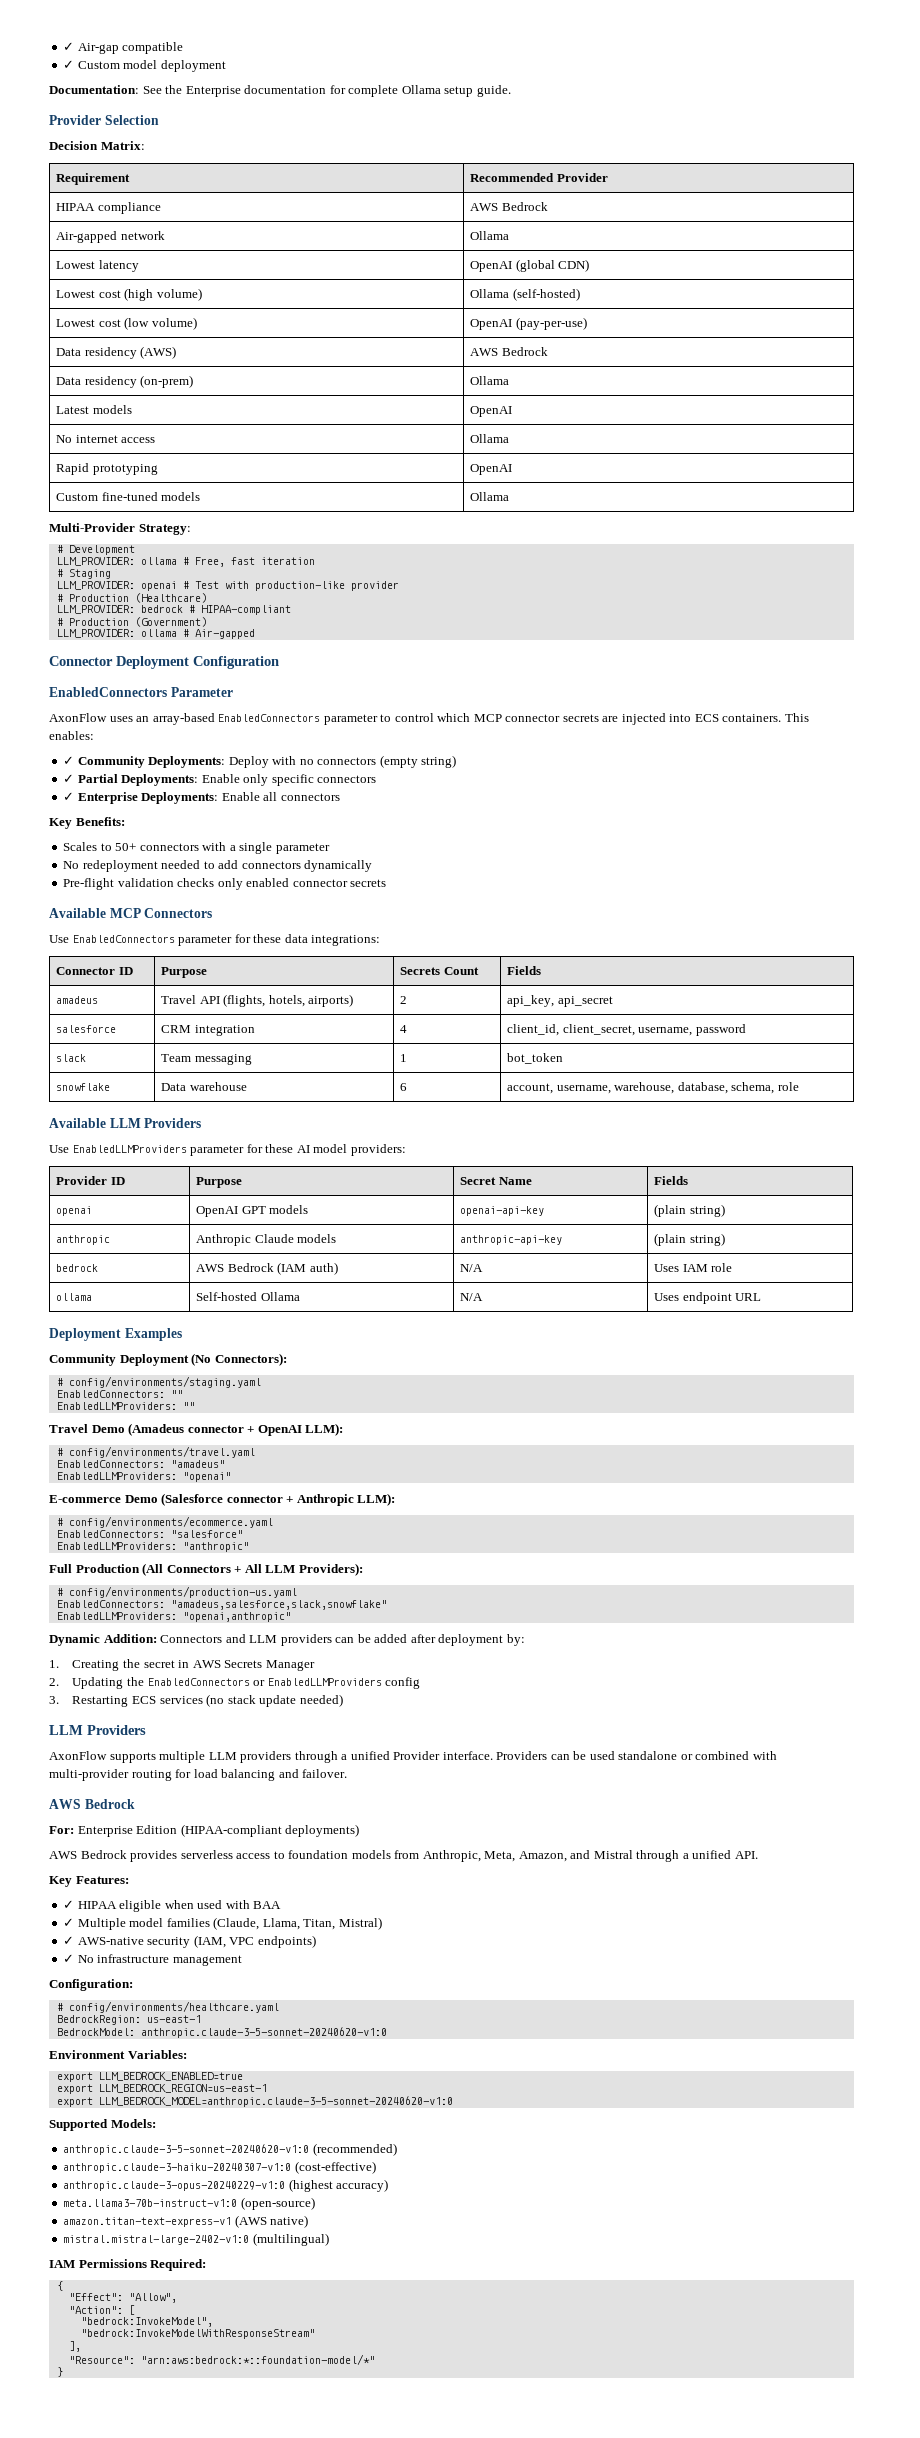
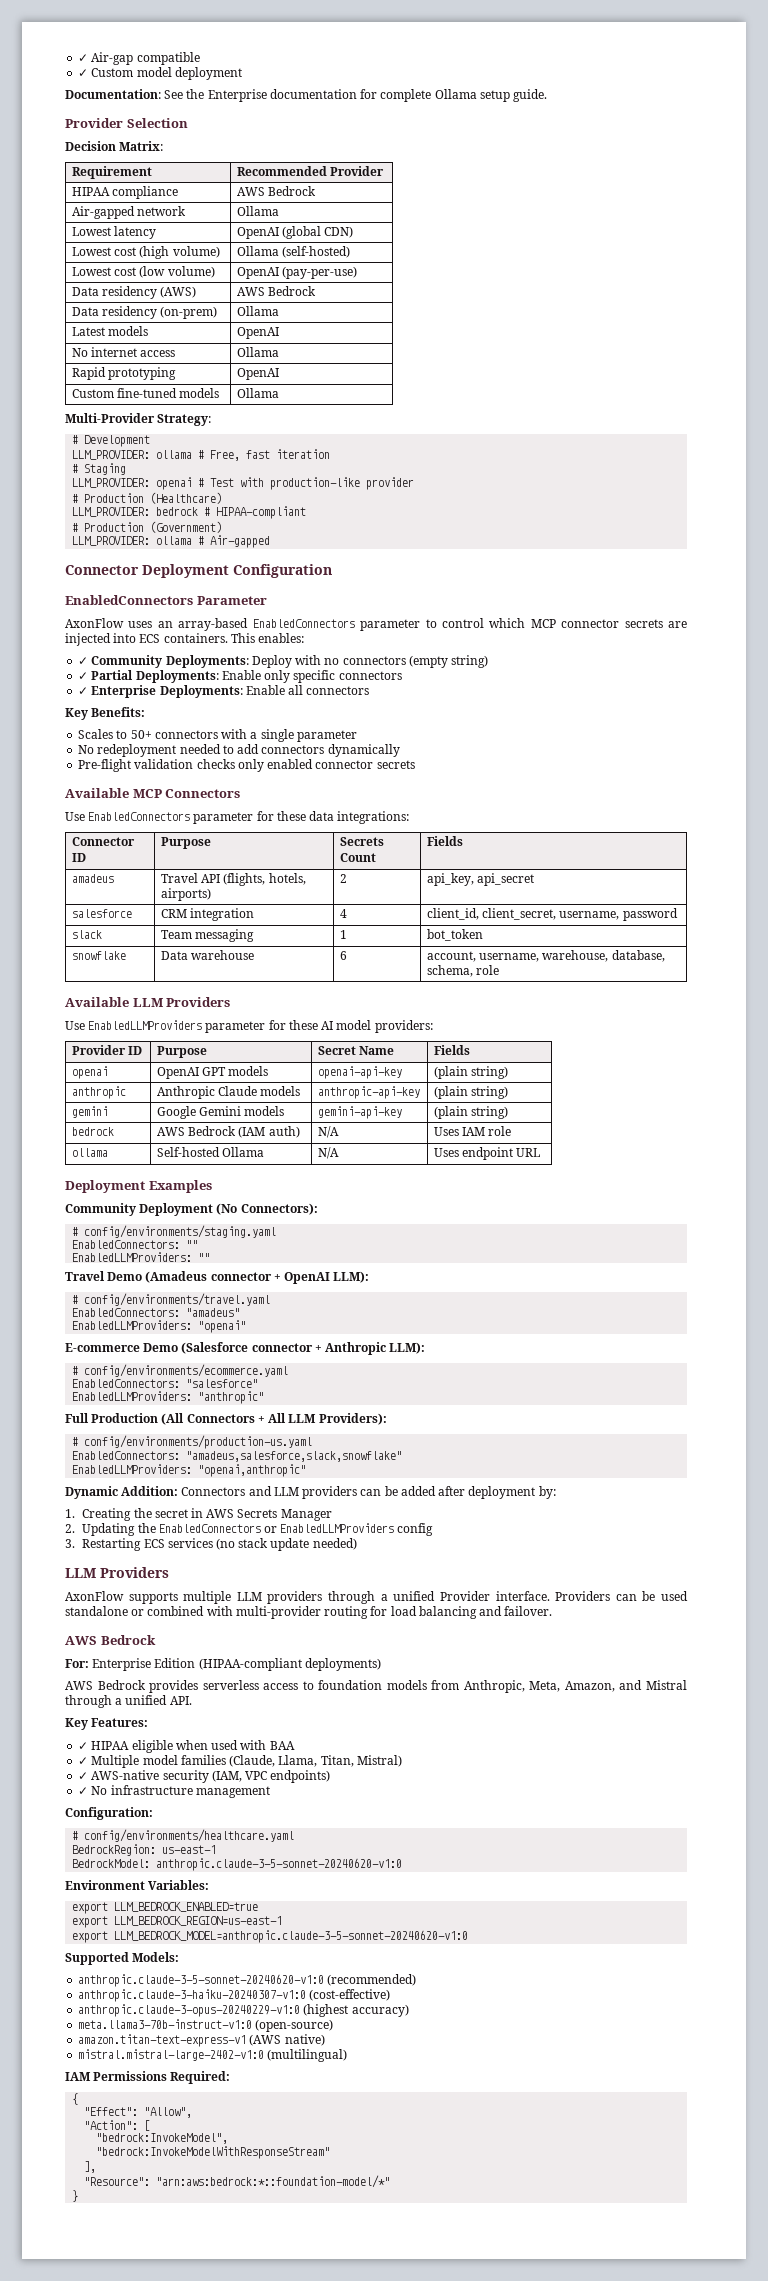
+ gemini | Google Gemini models | gemini-api-key | (plain string)

